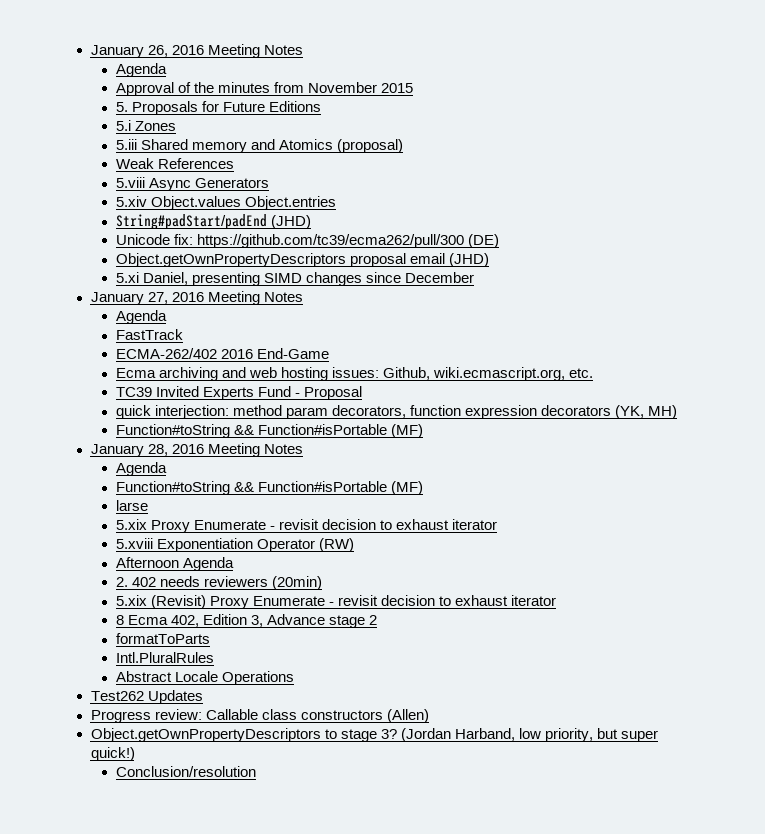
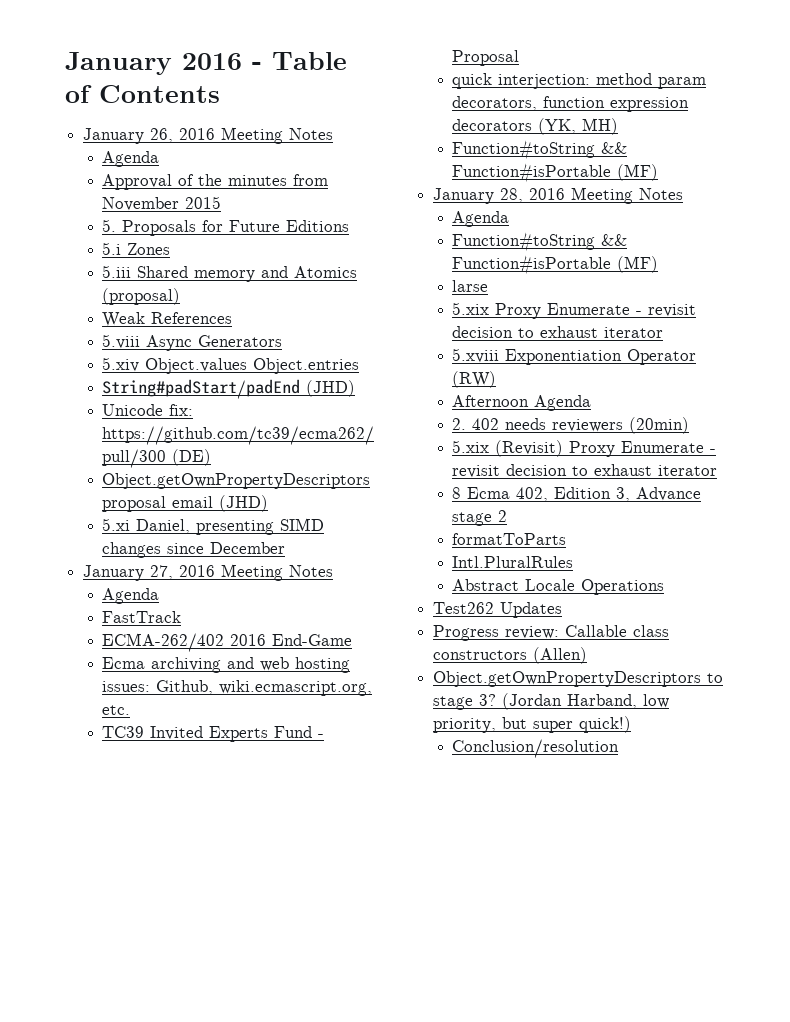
+ January 2016 - Table of Contents

